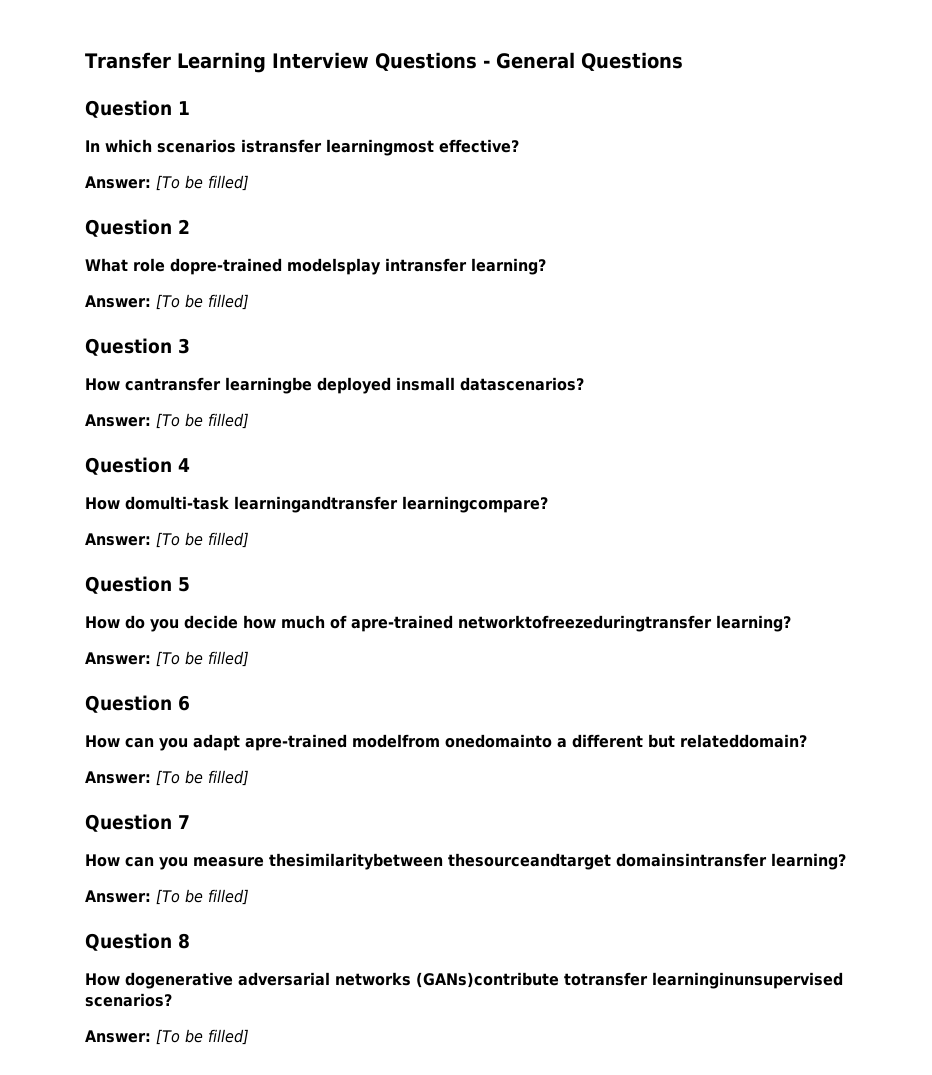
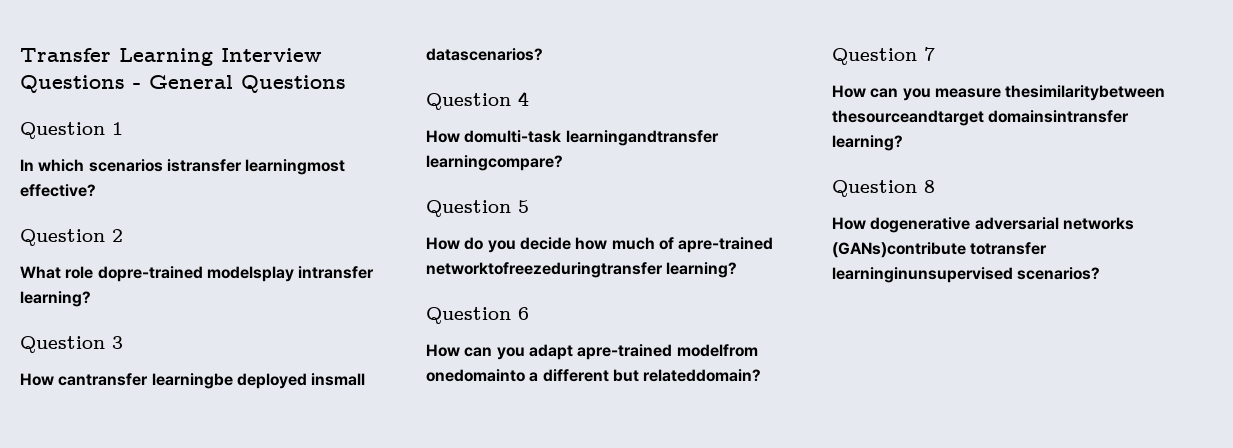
  In which scenarios istransfer learningmost effective?
- Answer: [To be filled]
  What role dopre-trained modelsplay intransfer learning?
- Answer: [To be filled]
  How cantransfer learningbe deployed insmall datascenarios?
- Answer: [To be filled]
  How domulti-task learningandtransfer learningcompare?
- Answer: [To be filled]
  How do you decide how much of apre-trained networktofreezeduringtransfer learning?
- Answer: [To be filled]
  How can you adapt apre-trained modelfrom onedomainto a different but relateddomain?
- Answer: [To be filled]
  How can you measure thesimilaritybetween thesourceandtarget domainsintransfer learning?
- Answer: [To be filled]
  How dogenerative adversarial networks (GANs)contribute totransfer learninginunsupervised scenarios?
- Answer: [To be filled]

